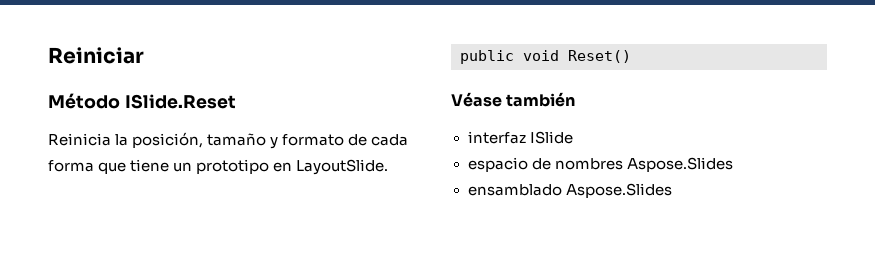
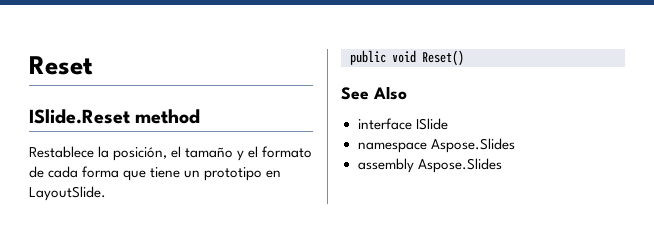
- Reiniciar
- Método ISlide.Reset
- Reinicia la posición, tamaño y formato de cada forma que tiene un prototipo en LayoutSlide.
+ Reset
+ ISlide.Reset method
+ Restablece la posición, el tamaño y el formato de cada forma que tiene un prototipo en LayoutSlide.
- Véase también
- interfaz ISlide
- espacio de nombres Aspose.Slides
+ See Also
+ interface ISlide
+ namespace Aspose.Slides
- ensamblado Aspose.Slides
+ assembly Aspose.Slides

